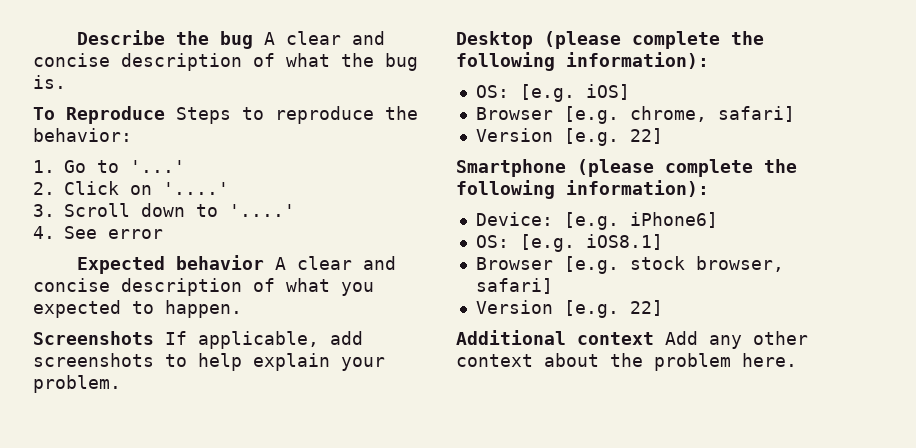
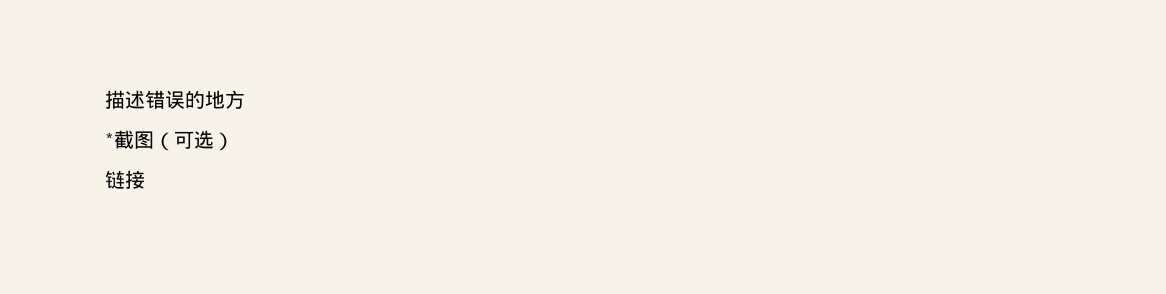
- Describe the bug A clear and concise description of what the bug is.
- To Reproduce Steps to reproduce the behavior:
- 1. Go to '...'
- 2. Click on '....'
- 3. Scroll down to '....'
- 4. See error
- Expected behavior A clear and concise description of what you expected to happen.
- Screenshots If applicable, add screenshots to help explain your problem.
- Desktop (please complete the following information):
- OS: [e.g. iOS]
- Browser [e.g. chrome, safari]
- Version [e.g. 22]
- Smartphone (please complete the following information):
- Device: [e.g. iPhone6]
- OS: [e.g. iOS8.1]
- Browser [e.g. stock browser, safari]
- Version [e.g. 22]
- Additional context Add any other context about the problem here.
+ 描述错误的地方
+ *截图（可选）
+ 链接

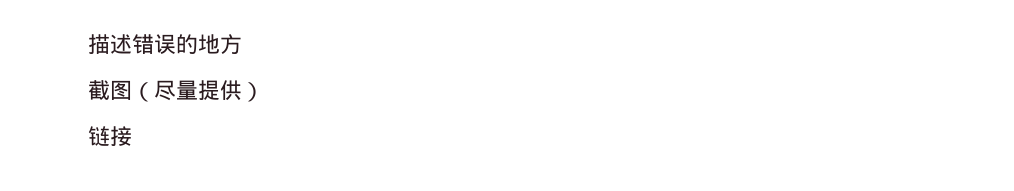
- *截图（可选）
+ 截图（尽量提供）

